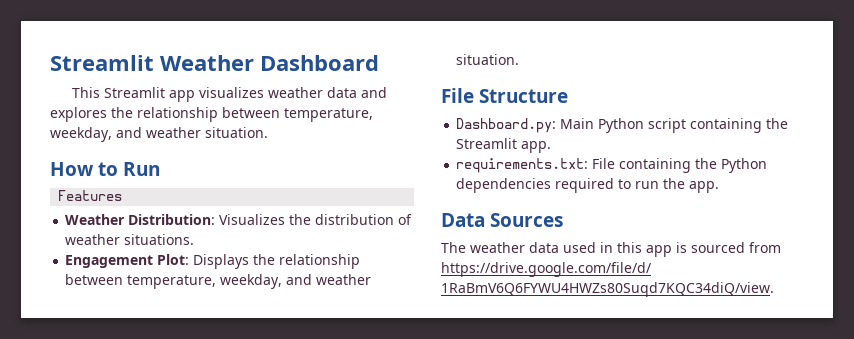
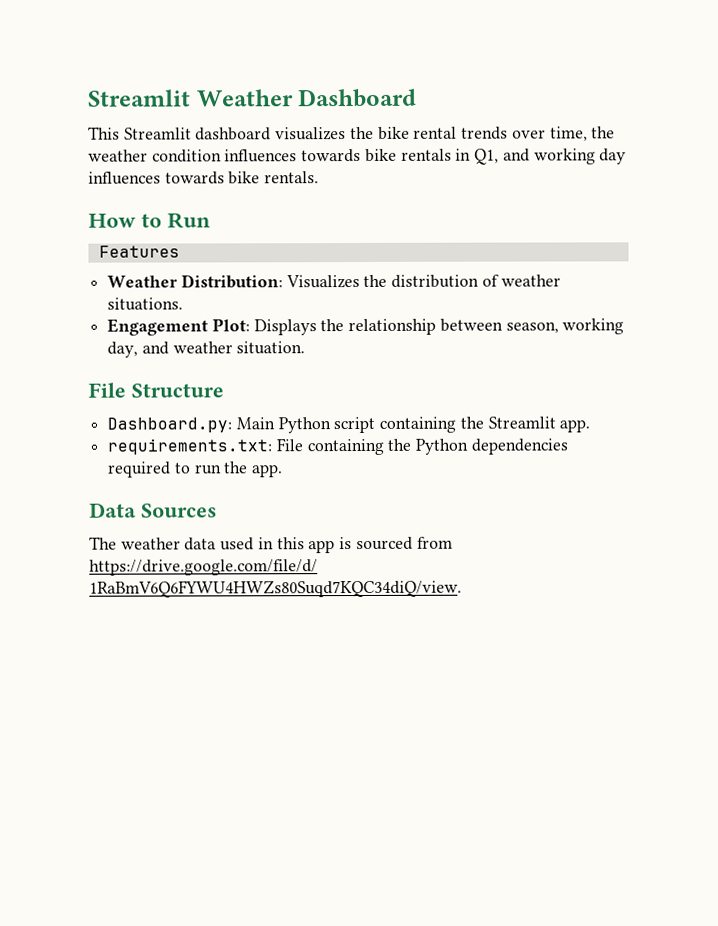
- This Streamlit app visualizes weather data and explores the relationship between temperature, weekday, and weather situation.
+ This Streamlit dashboard visualizes the bike rental trends over time, the weather condition influences towards bike rentals in Q1, and working day influences towards bike rentals.
- Engagement Plot: Displays the relationship between temperature, weekday, and weather situation.
+ Engagement Plot: Displays the relationship between season, working day, and weather situation.

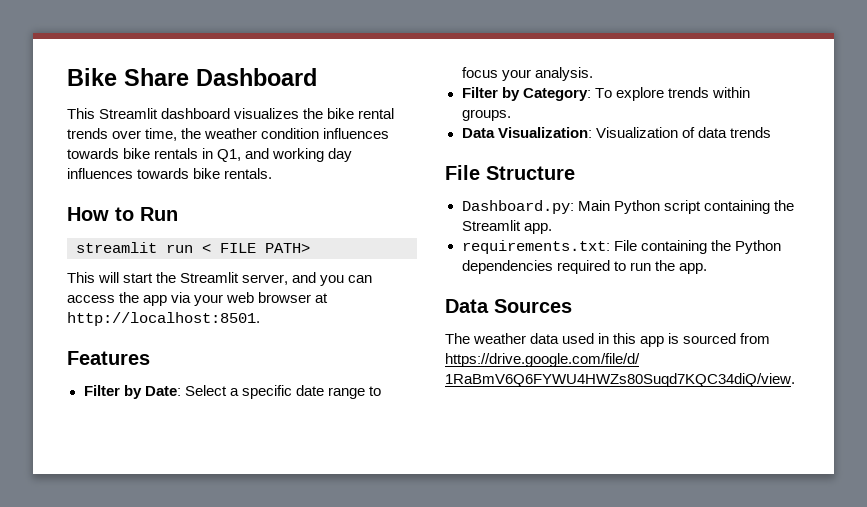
- Streamlit Weather Dashboard
+ Bike Share Dashboard
+ streamlit run < FILE PATH>
+ This will start the Streamlit server, and you can access the app via your web browser at http://localhost:8501.
  Features
- Weather Distribution: Visualizes the distribution of weather situations.
- Engagement Plot: Displays the relationship between season, working day, and weather situation.
+ Filter by Date: Select a specific date range to focus your analysis.
+ Filter by Category: To explore trends within groups.
+ Data Visualization: Visualization of data trends

